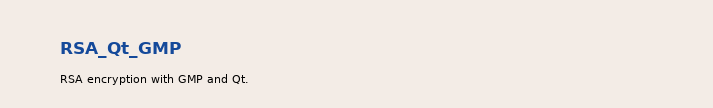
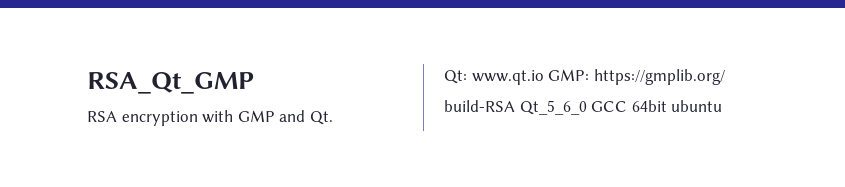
+ Qt: www.qt.io GMP: https://gmplib.org/
+ build-RSA Qt_5_6_0 GCC 64bit ubuntu

